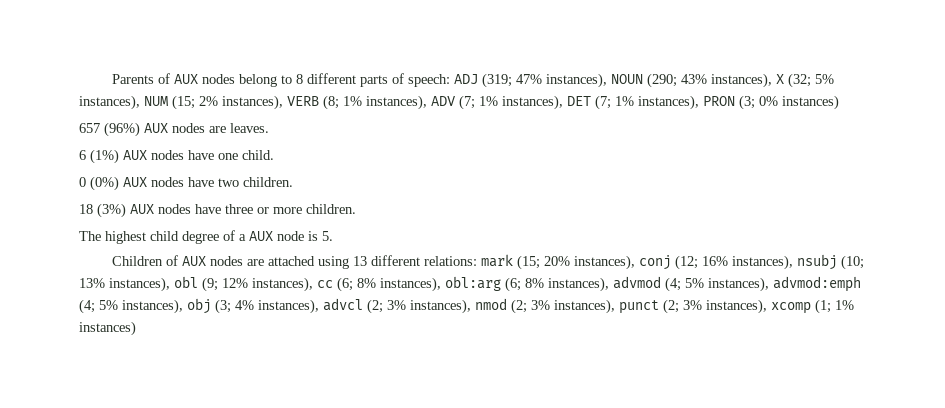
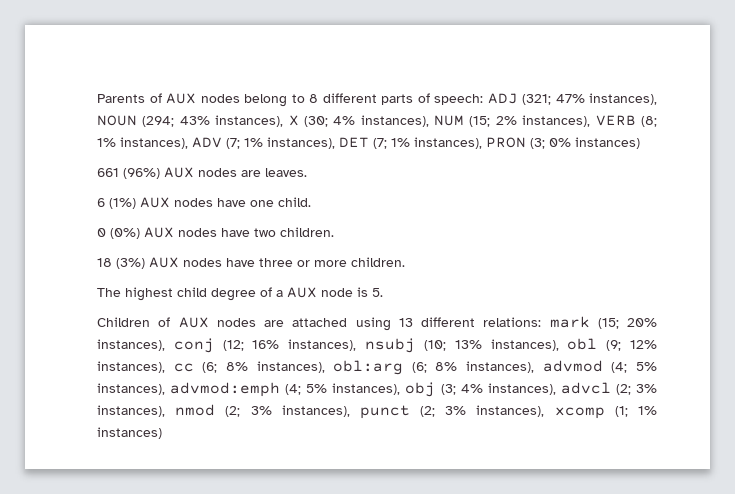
- Parents of AUX nodes belong to 8 different parts of speech: ADJ (319; 47% instances), NOUN (290; 43% instances), X (32; 5% instances), NUM (15; 2% instances), VERB (8; 1% instances), ADV (7; 1% instances), DET (7; 1% instances), PRON (3; 0% instances)
+ Parents of AUX nodes belong to 8 different parts of speech: ADJ (321; 47% instances), NOUN (294; 43% instances), X (30; 4% instances), NUM (15; 2% instances), VERB (8; 1% instances), ADV (7; 1% instances), DET (7; 1% instances), PRON (3; 0% instances)
- 657 (96%) AUX nodes are leaves.
+ 661 (96%) AUX nodes are leaves.

